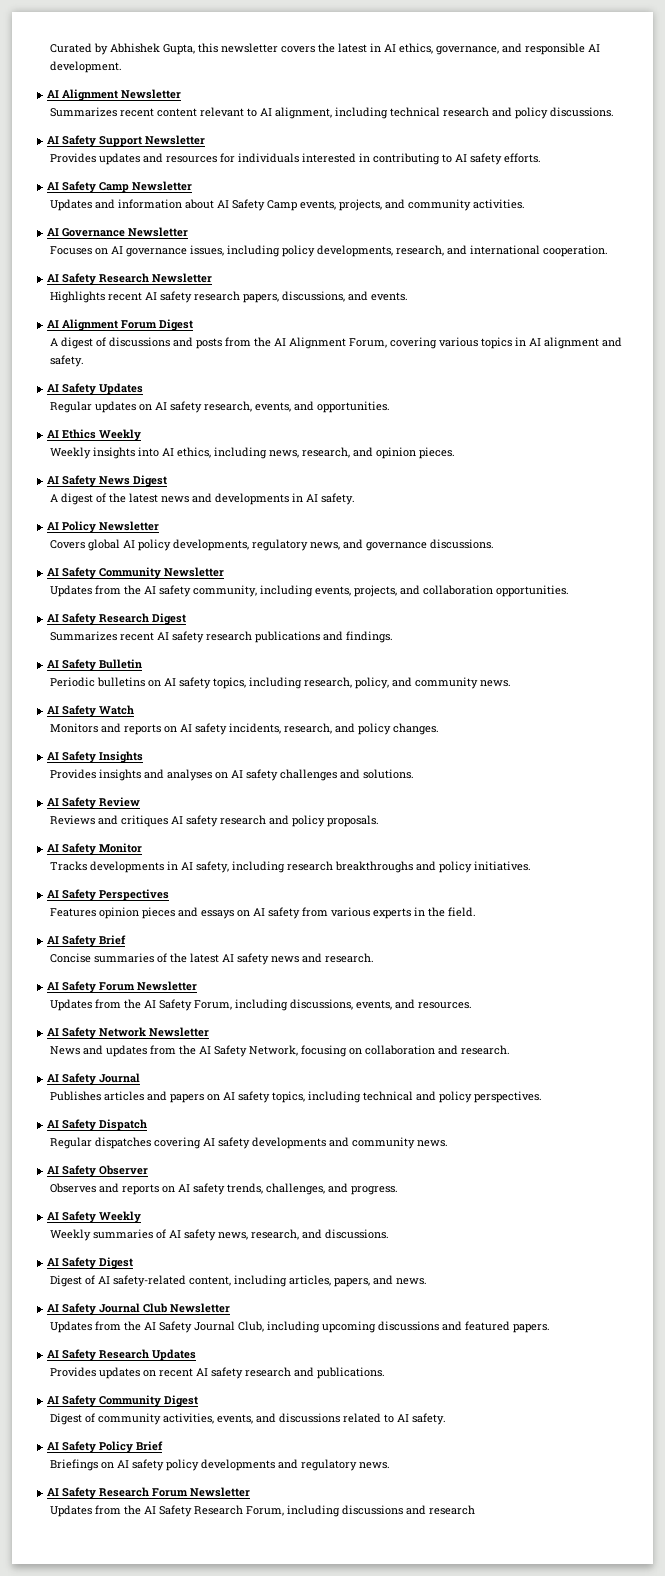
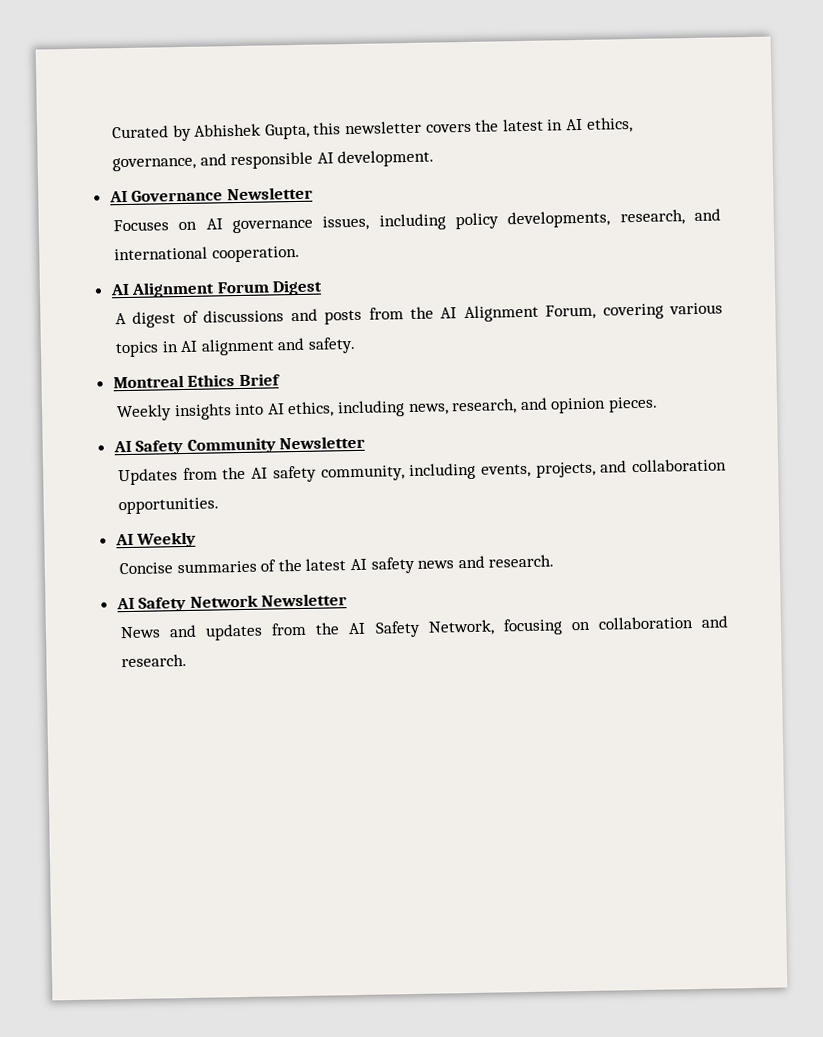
- AI Alignment Newsletter
- Summarizes recent content relevant to AI alignment, including technical research and policy discussions.
- AI Safety Support Newsletter
- Provides updates and resources for individuals interested in contributing to AI safety efforts.
- AI Safety Camp Newsletter
- Updates and information about AI Safety Camp events, projects, and community activities.
- AI Safety Research Newsletter
- Highlights recent AI safety research papers, discussions, and events.
- AI Safety Updates
- Regular updates on AI safety research, events, and opportunities.
- AI Ethics Weekly
+ Montreal Ethics Brief
- AI Safety News Digest
- A digest of the latest news and developments in AI safety.
- AI Policy Newsletter
- Covers global AI policy developments, regulatory news, and governance discussions.
- AI Safety Research Digest
- Summarizes recent AI safety research publications and findings.
- AI Safety Bulletin
- Periodic bulletins on AI safety topics, including research, policy, and community news.
- AI Safety Watch
- Monitors and reports on AI safety incidents, research, and policy changes.
- AI Safety Insights
- Provides insights and analyses on AI safety challenges and solutions.
- AI Safety Review
- Reviews and critiques AI safety research and policy proposals.
- AI Safety Monitor
- Tracks developments in AI safety, including research breakthroughs and policy initiatives.
- AI Safety Perspectives
- Features opinion pieces and essays on AI safety from various experts in the field.
- AI Safety Brief
+ AI Weekly
- AI Safety Forum Newsletter
- Updates from the AI Safety Forum, including discussions, events, and resources.
  News and updates from the AI Safety Network, focusing on collaboration and research.
- AI Safety Journal
- Publishes articles and papers on AI safety topics, including technical and policy perspectives.
- AI Safety Dispatch
- Regular dispatches covering AI safety developments and community news.
- AI Safety Observer
- Observes and reports on AI safety trends, challenges, and progress.
- AI Safety Weekly
- Weekly summaries of AI safety news, research, and discussions.
- AI Safety Digest
- Digest of AI safety-related content, including articles, papers, and news.
- AI Safety Journal Club Newsletter
- Updates from the AI Safety Journal Club, including upcoming discussions and featured papers.
- AI Safety Research Updates
- Provides updates on recent AI safety research and publications.
- AI Safety Community Digest
- Digest of community activities, events, and discussions related to AI safety.
- AI Safety Policy Brief
- Briefings on AI safety policy developments and regulatory news.
- AI Safety Research Forum Newsletter
- Updates from the AI Safety Research Forum, including discussions and research

